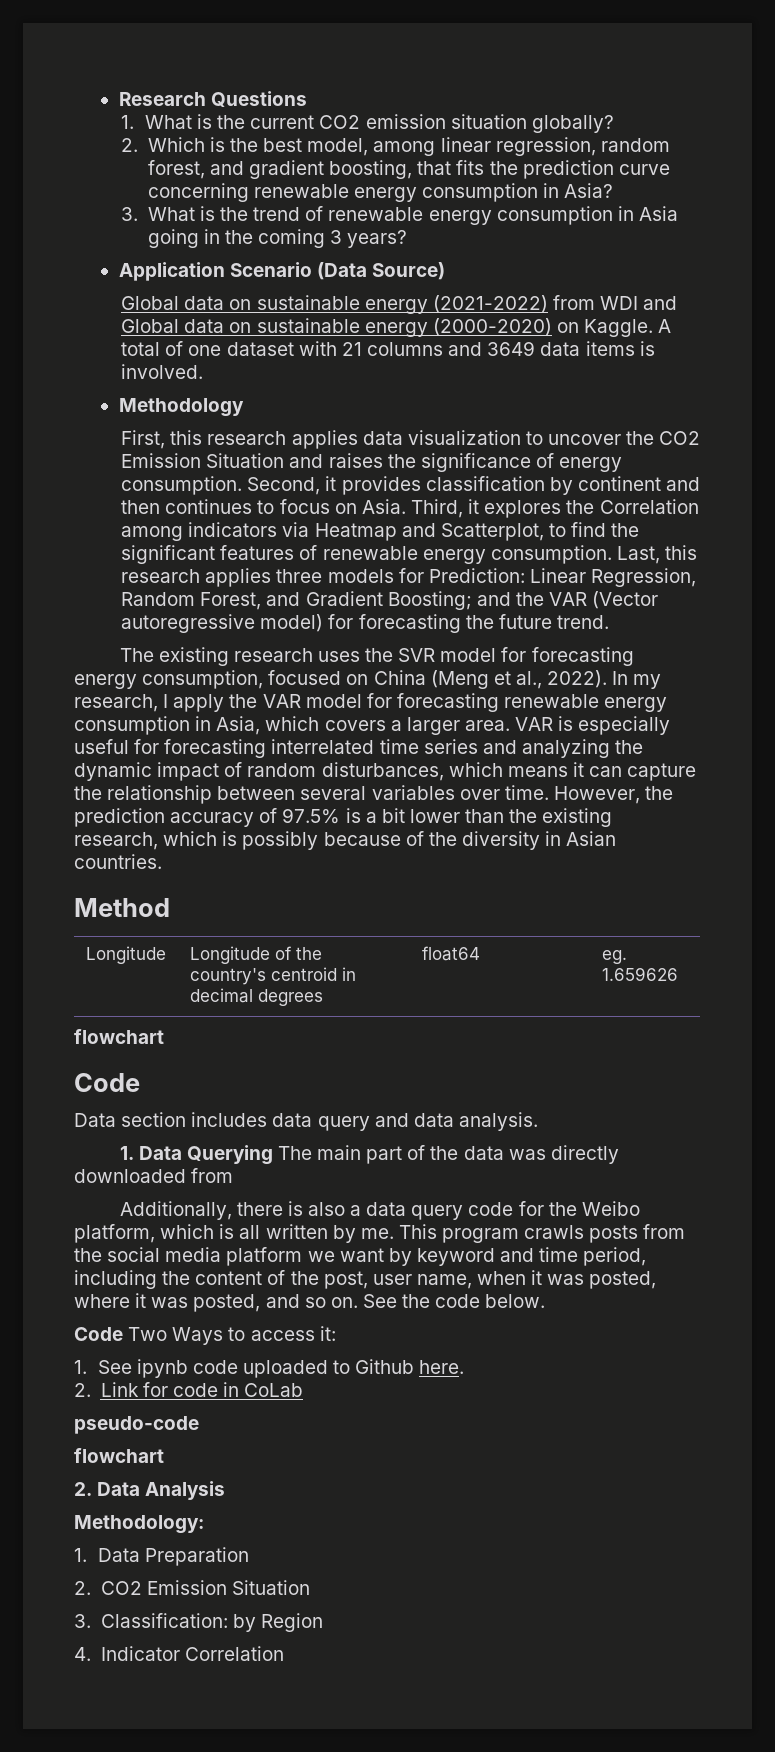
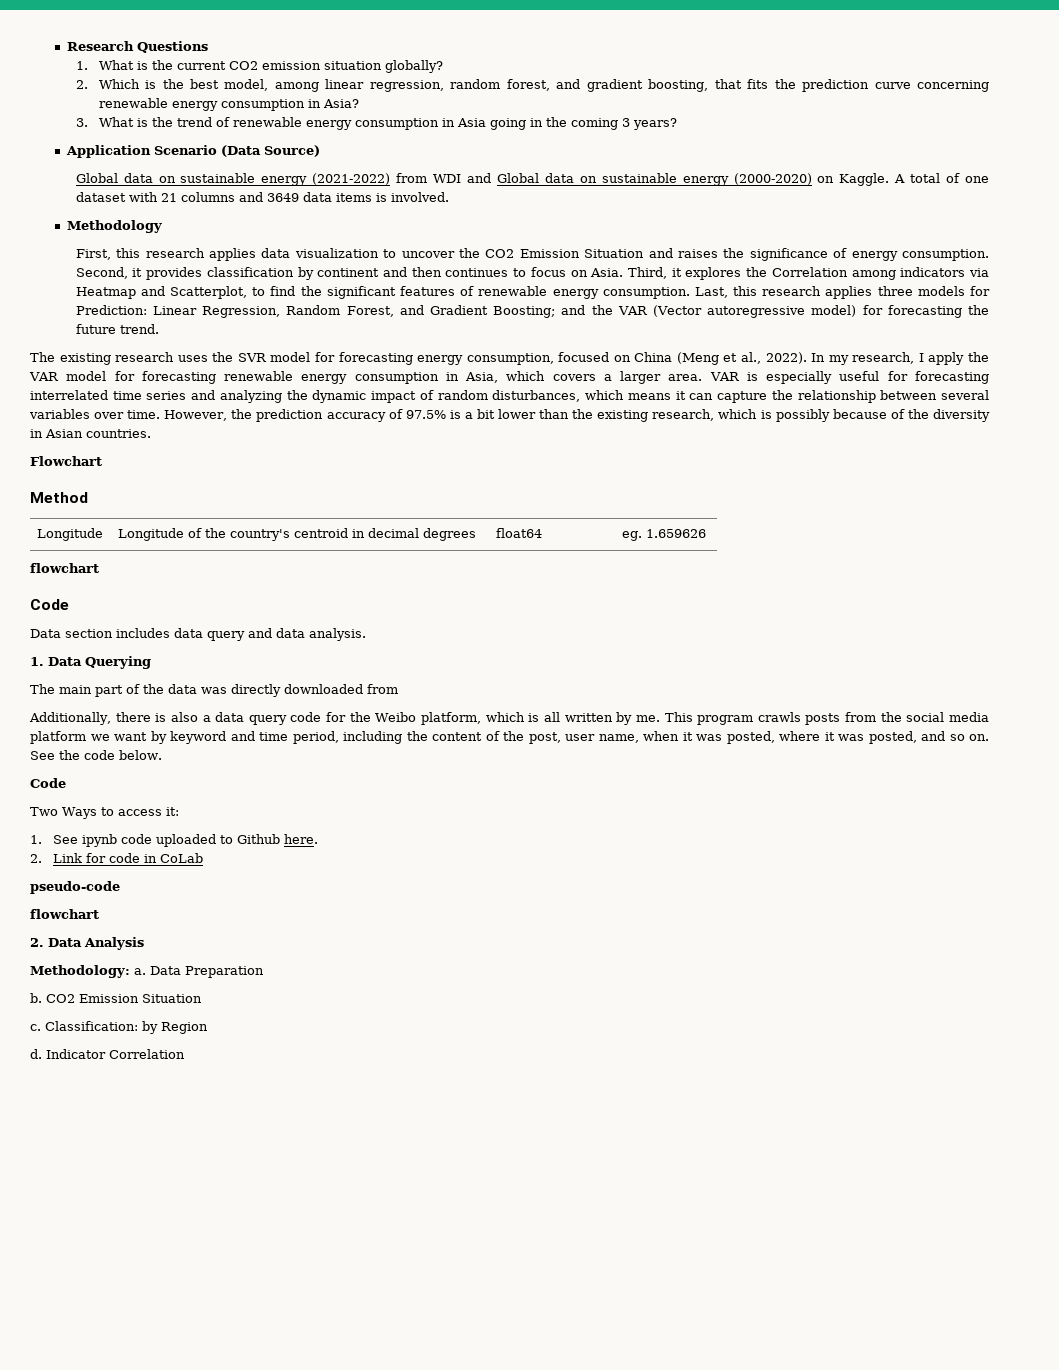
+ Flowchart
- 1. Data Querying The main part of the data was directly downloaded from
+ 1. Data Querying
+ The main part of the data was directly downloaded from
  See the code below.
- Code Two Ways to access it:
+ Code
+ Two Ways to access it:
- Methodology:
- 1. Data Preparation
+ Methodology: a. Data Preparation
- 2. CO2 Emission Situation
+ b. CO2 Emission Situation
- 3. Classification: by Region
+ c. Classification: by Region
- 4. Indicator Correlation
+ d. Indicator Correlation

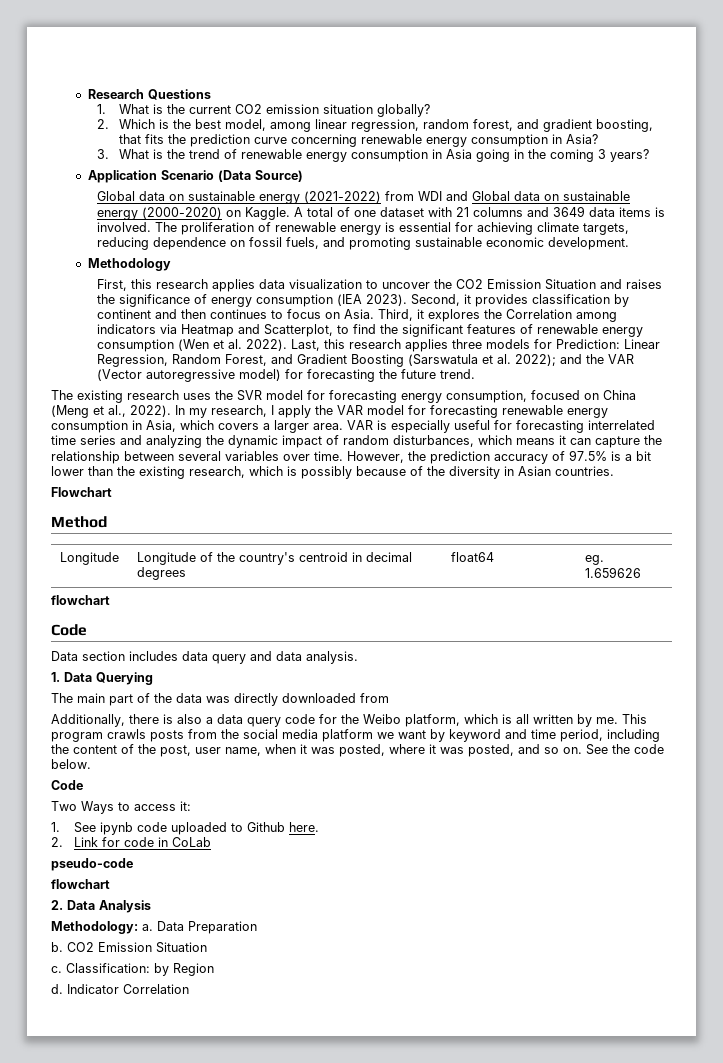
+ The proliferation of renewable energy is essential for achieving climate targets, reducing dependence on fossil fuels, and promoting sustainable economic development.
- First, this research applies data visualization to uncover the CO2 Emission Situation and raises the significance of energy consumption.
+ First, this research applies data visualization to uncover the CO2 Emission Situation and raises the significance of energy consumption (IEA 2023).
- Third, it explores the Correlation among indicators via Heatmap and Scatterplot, to find the significant features of renewable energy consumption.
+ Third, it explores the Correlation among indicators via Heatmap and Scatterplot, to find the significant features of renewable energy consumption (Wen et al. 2022).
- Last, this research applies three models for Prediction: Linear Regression, Random Forest, and Gradient Boosting; and the VAR (Vector autoregressive model) for forecasting the future trend.
+ Last, this research applies three models for Prediction: Linear Regression, Random Forest, and Gradient Boosting (Sarswatula et al. 2022); and the VAR (Vector autoregressive model) for forecasting the future trend.

